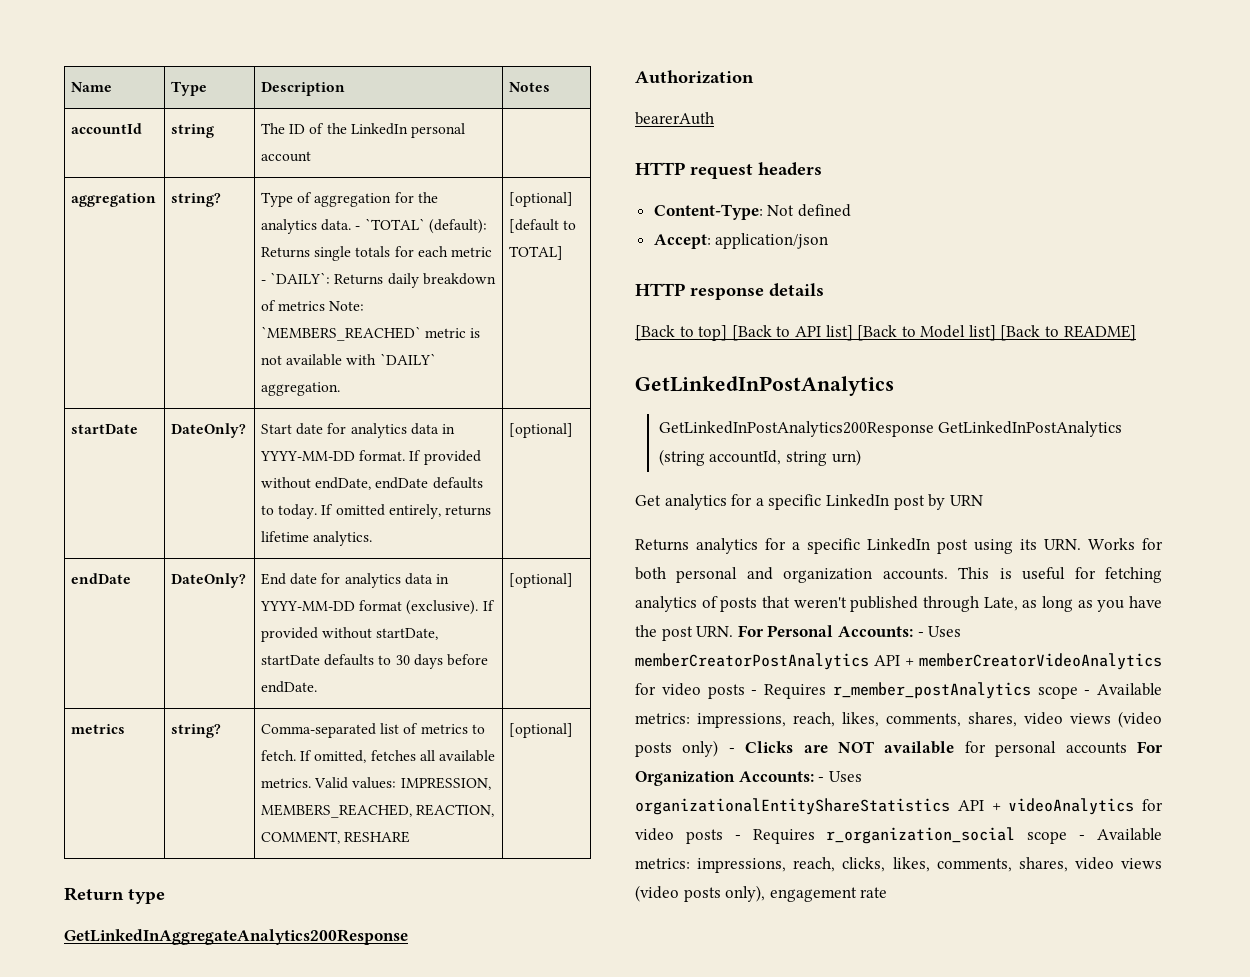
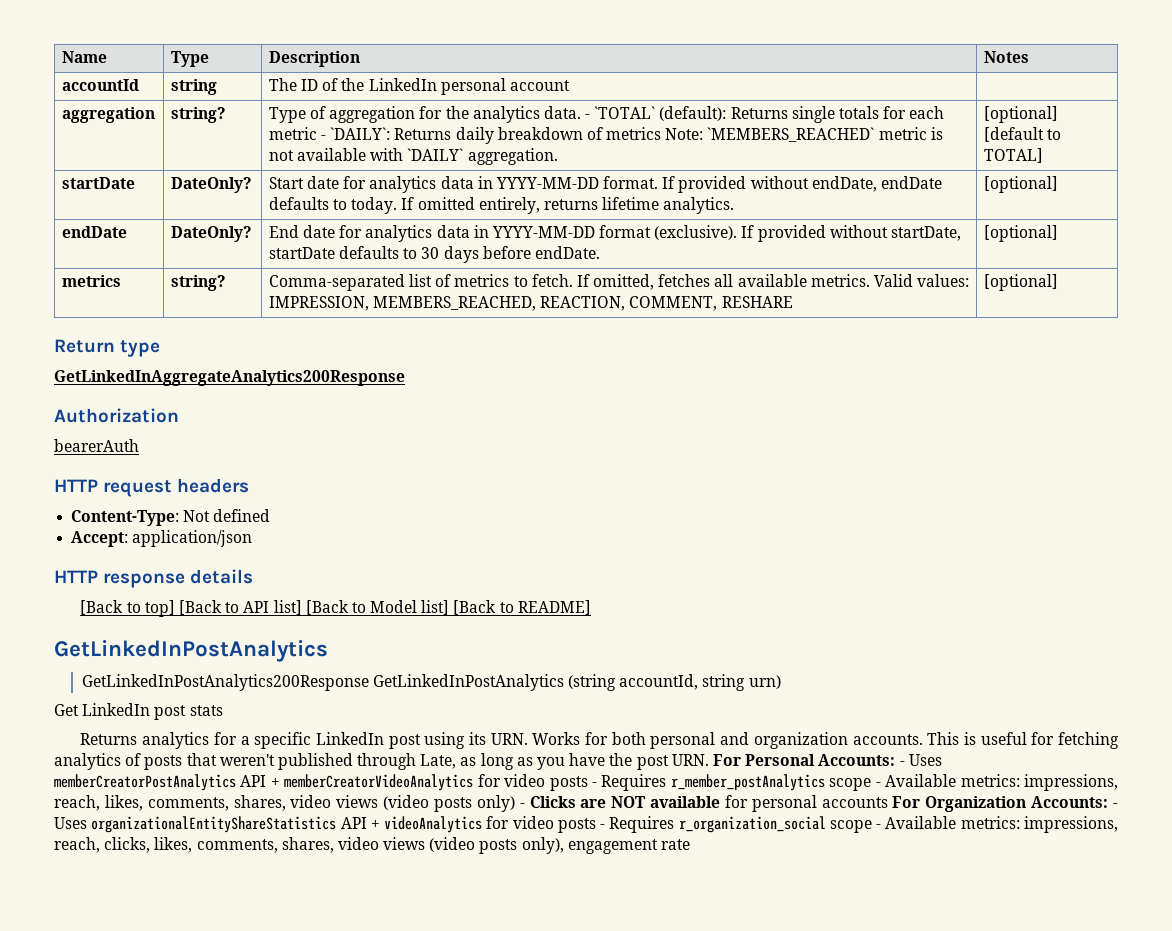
- Get analytics for a specific LinkedIn post by URN
+ Get LinkedIn post stats

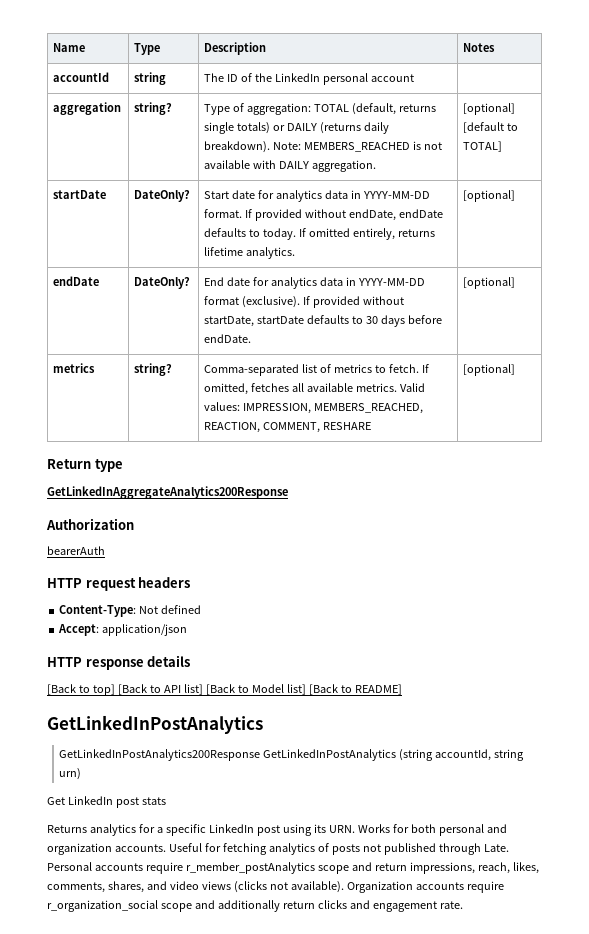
- aggregation | string? | Type of aggregation for the analytics data. - `TOTAL` (default): Returns single totals for each metric - `DAILY`: Returns daily breakdown of metrics Note: `MEMBERS_REACHED` metric is not available with `DAILY` aggregation. | [optional] [default to TOTAL]
+ aggregation | string? | Type of aggregation: TOTAL (default, returns single totals) or DAILY (returns daily breakdown). Note: MEMBERS_REACHED is not available with DAILY aggregation. | [optional] [default to TOTAL]
- This is useful for fetching analytics of posts that weren't published through Late, as long as you have the post URN. For Personal Accounts: - Uses memberCreatorPostAnalytics API + memberCreatorVideoAnalytics for video posts - Requires r_member_postAnalytics scope - Available metrics: impressions, reach, likes, comments, shares, video views (video posts only) - Clicks are NOT available for personal accounts For Organization Accounts: - Uses organizationalEntityShareStatistics API + videoAnalytics for video posts - Requires r_organization_social scope - Available metrics: impressions, reach, clicks, likes, comments, shares, video views (video posts only), engagement rate
+ Useful for fetching analytics of posts not published through Late. Personal accounts require r_member_postAnalytics scope and return impressions, reach, likes, comments, shares, and video views (clicks not available). Organization accounts require r_organization_social scope and additionally return clicks and engagement rate.

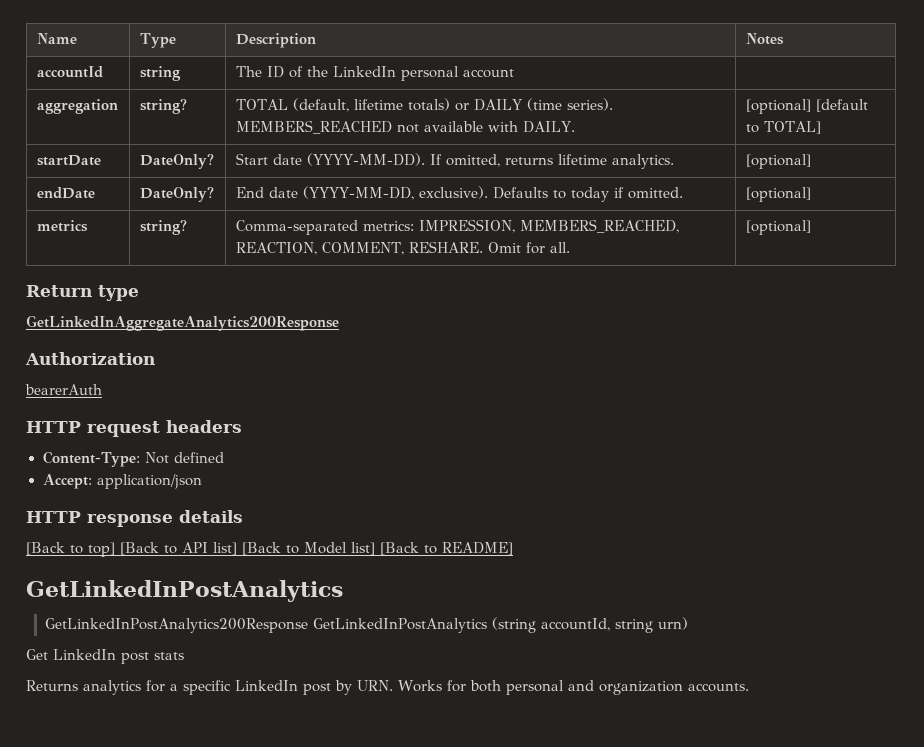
- aggregation | string? | Type of aggregation: TOTAL (default, returns single totals) or DAILY (returns daily breakdown). Note: MEMBERS_REACHED is not available with DAILY aggregation. | [optional] [default to TOTAL]
+ aggregation | string? | TOTAL (default, lifetime totals) or DAILY (time series). MEMBERS_REACHED not available with DAILY. | [optional] [default to TOTAL]
- startDate | DateOnly? | Start date for analytics data in YYYY-MM-DD format. If provided without endDate, endDate defaults to today. If omitted entirely, returns lifetime analytics. | [optional]
+ startDate | DateOnly? | Start date (YYYY-MM-DD). If omitted, returns lifetime analytics. | [optional]
- endDate | DateOnly? | End date for analytics data in YYYY-MM-DD format (exclusive). If provided without startDate, startDate defaults to 30 days before endDate. | [optional]
- metrics | string? | Comma-separated list of metrics to fetch. If omitted, fetches all available metrics. Valid values: IMPRESSION, MEMBERS_REACHED, REACTION, COMMENT, RESHARE | [optional]
+ endDate | DateOnly? | End date (YYYY-MM-DD, exclusive). Defaults to today if omitted. | [optional]
+ metrics | string? | Comma-separated metrics: IMPRESSION, MEMBERS_REACHED, REACTION, COMMENT, RESHARE. Omit for all. | [optional]
- Returns analytics for a specific LinkedIn post using its URN. Works for both personal and organization accounts. Useful for fetching analytics of posts not published through Late. Personal accounts require r_member_postAnalytics scope and return impressions, reach, likes, comments, shares, and video views (clicks not available). Organization accounts require r_organization_social scope and additionally return clicks and engagement rate.
+ Returns analytics for a specific LinkedIn post by URN. Works for both personal and organization accounts.

